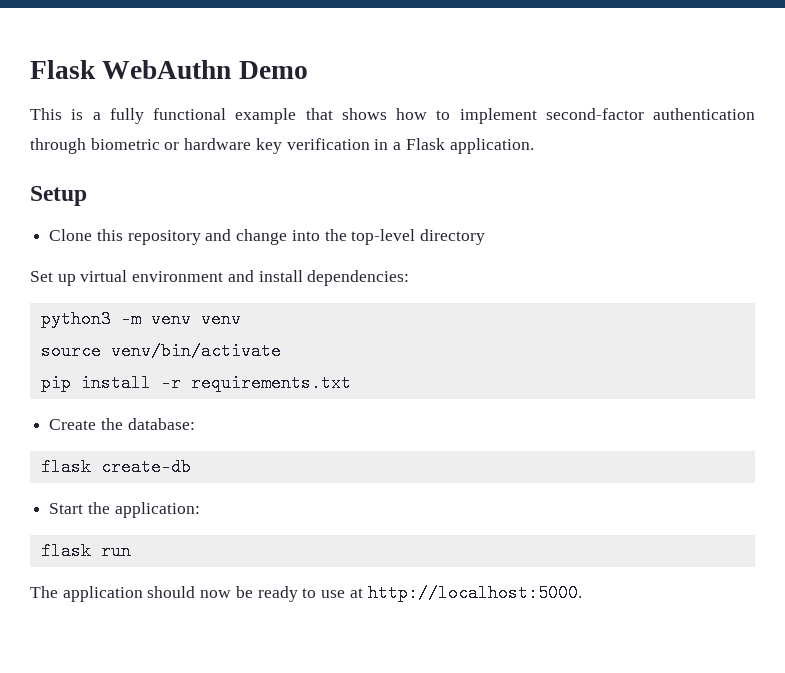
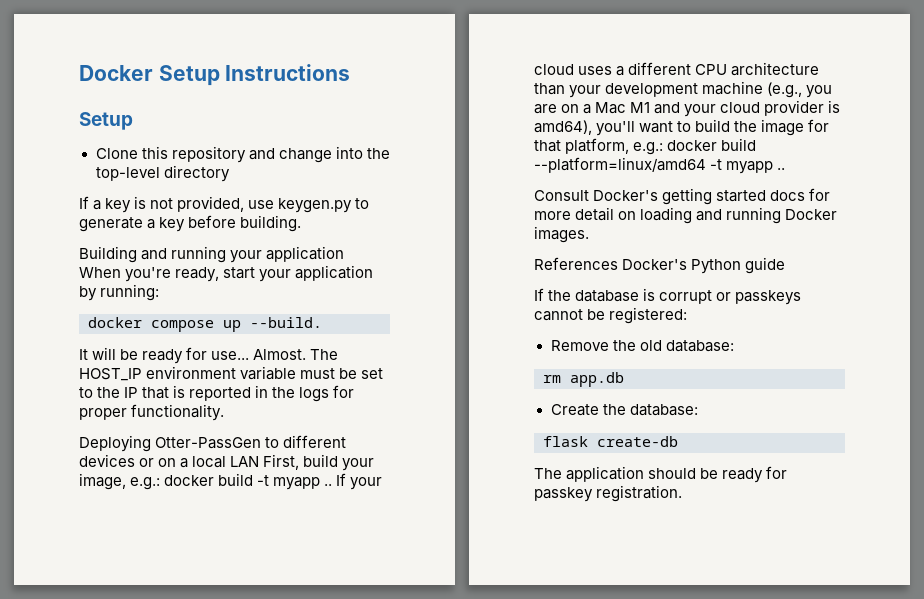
- Flask WebAuthn Demo
- This is a fully functional example that shows how to implement second-factor authentication through biometric or hardware key verification in a Flask application.
+ Docker Setup Instructions
- Set up virtual environment and install dependencies:
- python3 -m venv venv
- source venv/bin/activate
- pip install -r requirements.txt
+ If a key is not provided, use keygen.py to generate a key before building.
+ Building and running your application When you're ready, start your application by running:
+ docker compose up --build.
+ It will be ready for use... Almost. The HOST_IP environment variable must be set to the IP that is reported in the logs for proper functionality.
+ Deploying Otter-PassGen to different devices or on a local LAN First, build your image, e.g.: docker build -t myapp .. If your cloud uses a different CPU architecture than your development machine (e.g., you are on a Mac M1 and your cloud provider is amd64), you'll want to build the image for that platform, e.g.: docker build --platform=linux/amd64 -t myapp ..
+ Consult Docker's getting started docs for more detail on loading and running Docker images.
+ References Docker's Python guide
+ If the database is corrupt or passkeys cannot be registered:
+ Remove the old database:
+ rm app.db
- Start the application:
- flask run
- The application should now be ready to use at http://localhost:5000.
+ The application should be ready for passkey registration.

